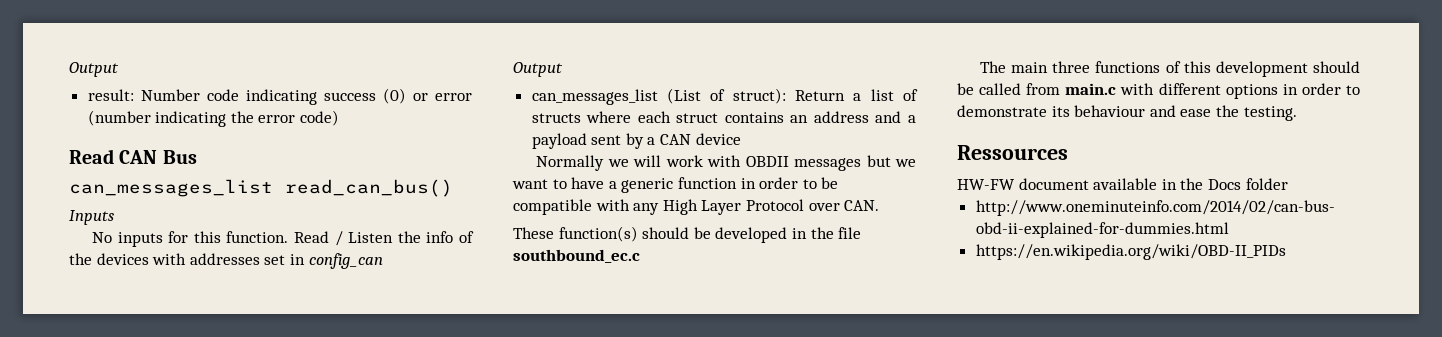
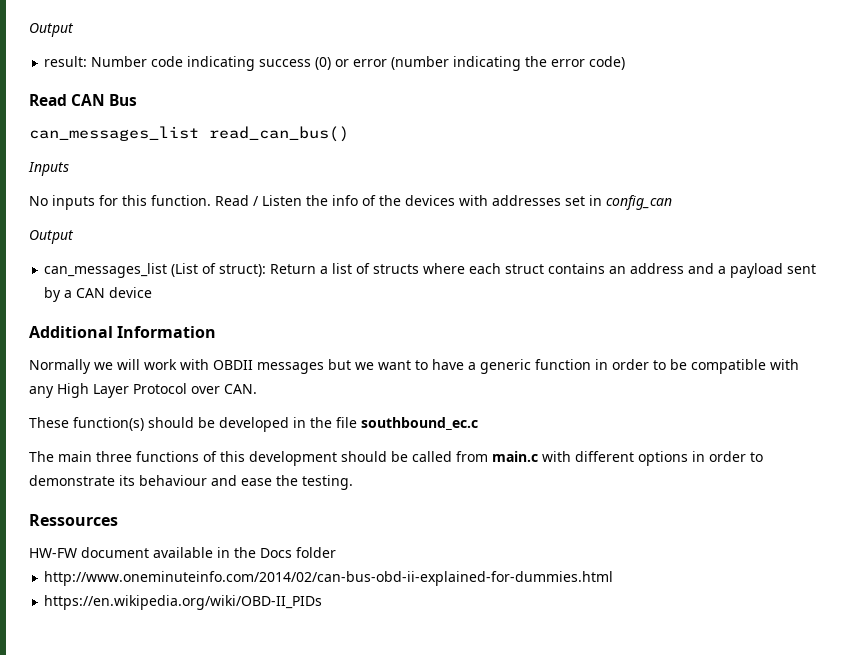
+ Additional Information

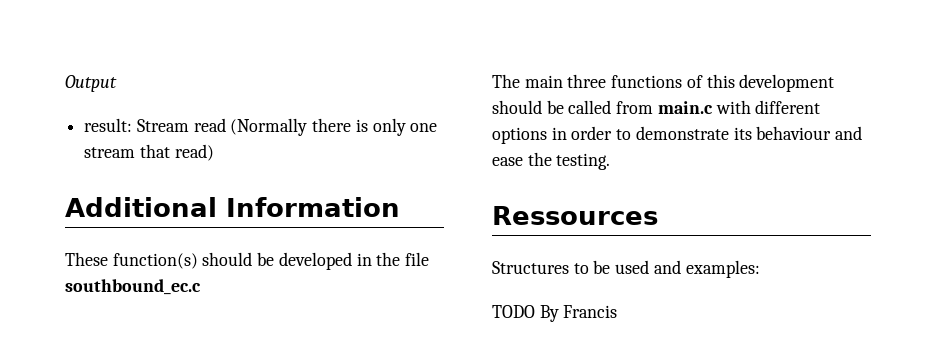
- result: Number code indicating success (0) or error (number indicating the error code)
- Read CAN Bus
- can_messages_list read_can_bus()
- Inputs
- No inputs for this function. Read / Listen the info of the devices with addresses set in config_can
- Output
- can_messages_list (List of struct): Return a list of structs where each struct contains an address and a payload sent by a CAN device
+ result: Stream read (Normally there is only one stream that read)
  Additional Information
- Normally we will work with OBDII messages but we want to have a generic function in order to be compatible with any High Layer Protocol over CAN.
- HW-FW document available in the Docs folder
- http://www.oneminuteinfo.com/2014/02/can-bus-obd-ii-explained-for-dummies.html
- https://en.wikipedia.org/wiki/OBD-II_PIDs
+ Structures to be used and examples:
+ TODO By Francis

